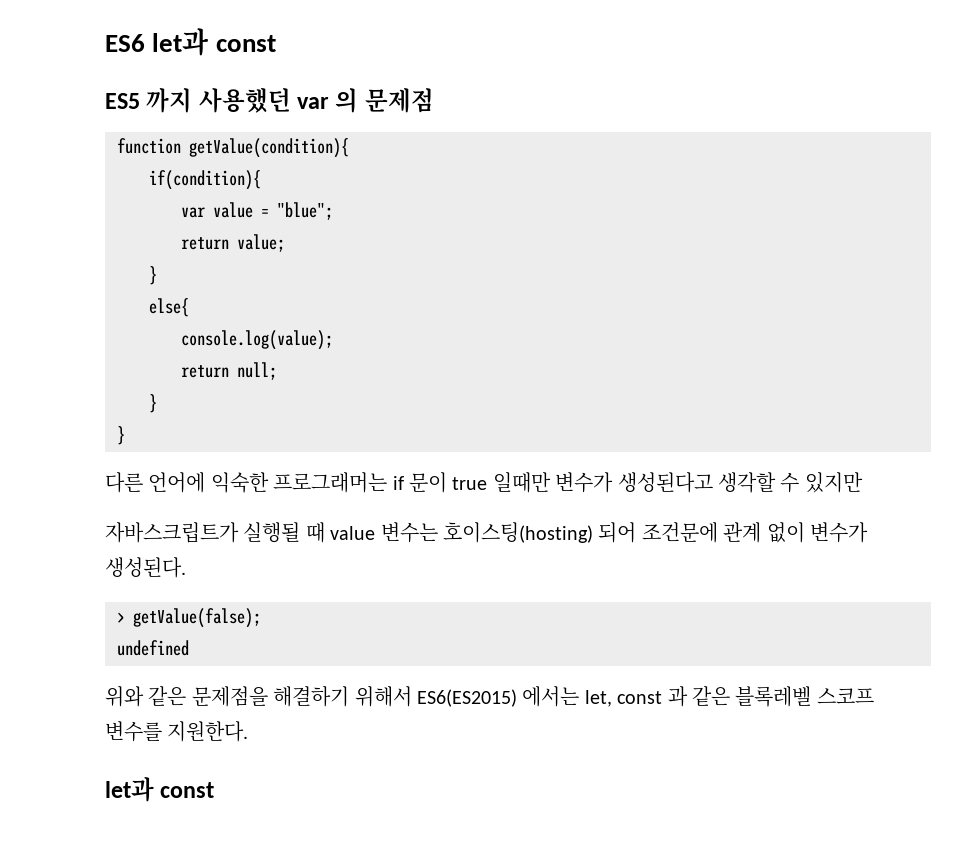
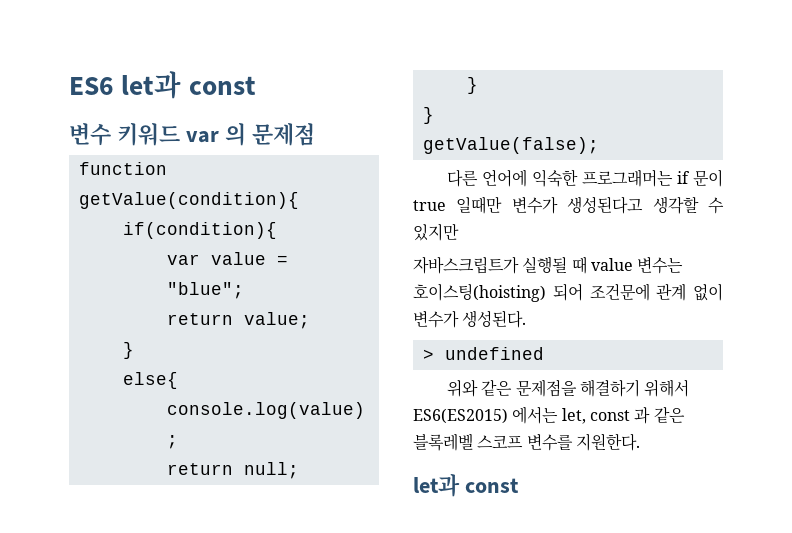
- ES5 까지 사용했던 var 의 문제점
+ 변수 키워드 var 의 문제점
+ getValue(false);
- 자바스크립트가 실행될 때 value 변수는 호이스팅(hosting) 되어 조건문에 관계 없이 변수가 생성된다.
+ 자바스크립트가 실행될 때 value 변수는 호이스팅(hoisting) 되어 조건문에 관계 없이 변수가 생성된다.
- > getValue(false);
- undefined
+ > undefined

